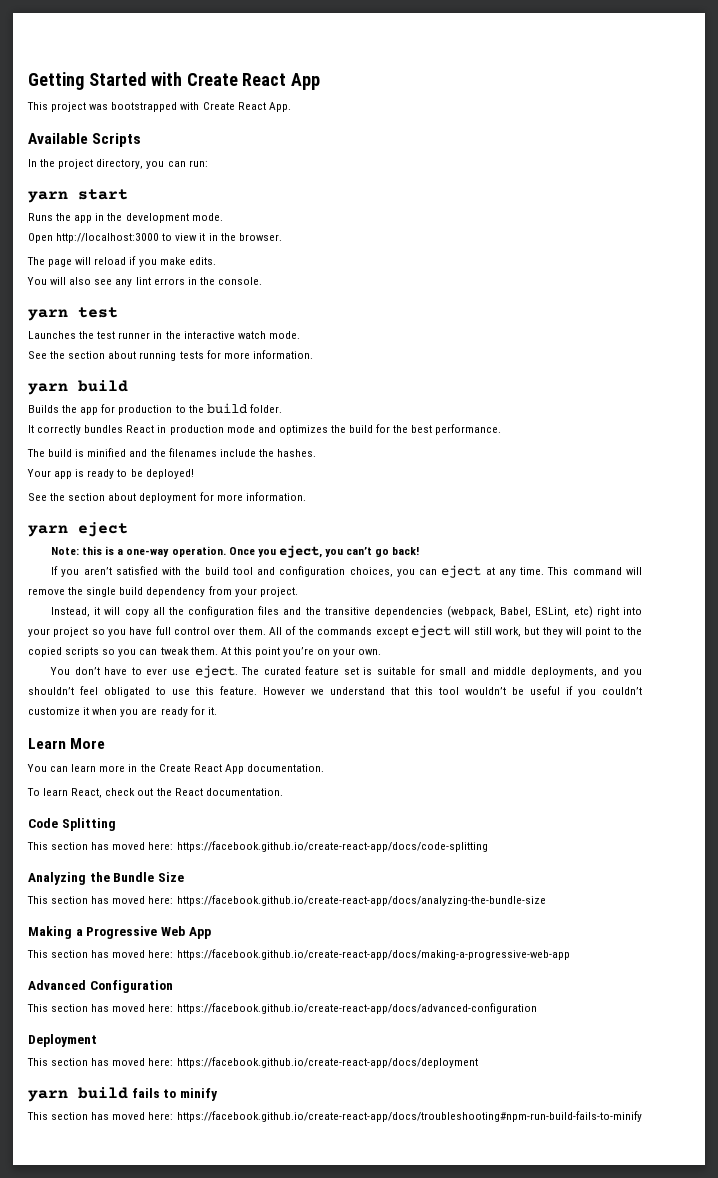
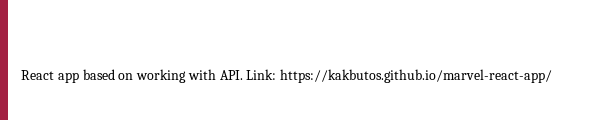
- Getting Started with Create React App
- This project was bootstrapped with Create React App.
- Available Scripts
- In the project directory, you can run:
- yarn start
- Runs the app in the development mode.
- Open http://localhost:3000 to view it in the browser.
- The page will reload if you make edits.
- You will also see any lint errors in the console.
- yarn test
- Launches the test runner in the interactive watch mode.
- See the section about running tests for more information.
- yarn build
- Builds the app for production to the build folder.
- It correctly bundles React in production mode and optimizes the build for the best performance.
- The build is minified and the filenames include the hashes.
- Your app is ready to be deployed!
- See the section about deployment for more information.
- yarn eject
- Note: this is a one-way operation. Once you eject, you can’t go back!
- If you aren’t satisfied with the build tool and configuration choices, you can eject at any time. This command will remove the single build dependency from your project.
- Instead, it will copy all the configuration files and the transitive dependencies (webpack, Babel, ESLint, etc) right into your project so you have full control over them. All of the commands except eject will still work, but they will point to the copied scripts so you can tweak them. At this point you’re on your own.
- You don’t have to ever use eject. The curated feature set is suitable for small and middle deployments, and you shouldn’t feel obligated to use this feature. However we understand that this tool wouldn’t be useful if you couldn’t customize it when you are ready for it.
- Learn More
- You can learn more in the Create React App documentation.
- To learn React, check out the React documentation.
- Code Splitting
- This section has moved here: https://facebook.github.io/create-react-app/docs/code-splitting
- Analyzing the Bundle Size
- This section has moved here: https://facebook.github.io/create-react-app/docs/analyzing-the-bundle-size
- Making a Progressive Web App
- This section has moved here: https://facebook.github.io/create-react-app/docs/making-a-progressive-web-app
- Advanced Configuration
- This section has moved here: https://facebook.github.io/create-react-app/docs/advanced-configuration
- Deployment
- This section has moved here: https://facebook.github.io/create-react-app/docs/deployment
- yarn build fails to minify
- This section has moved here: https://facebook.github.io/create-react-app/docs/troubleshooting#npm-run-build-fails-to-minify
+ React app based on working with API. Link: https://kakbutos.github.io/marvel-react-app/

